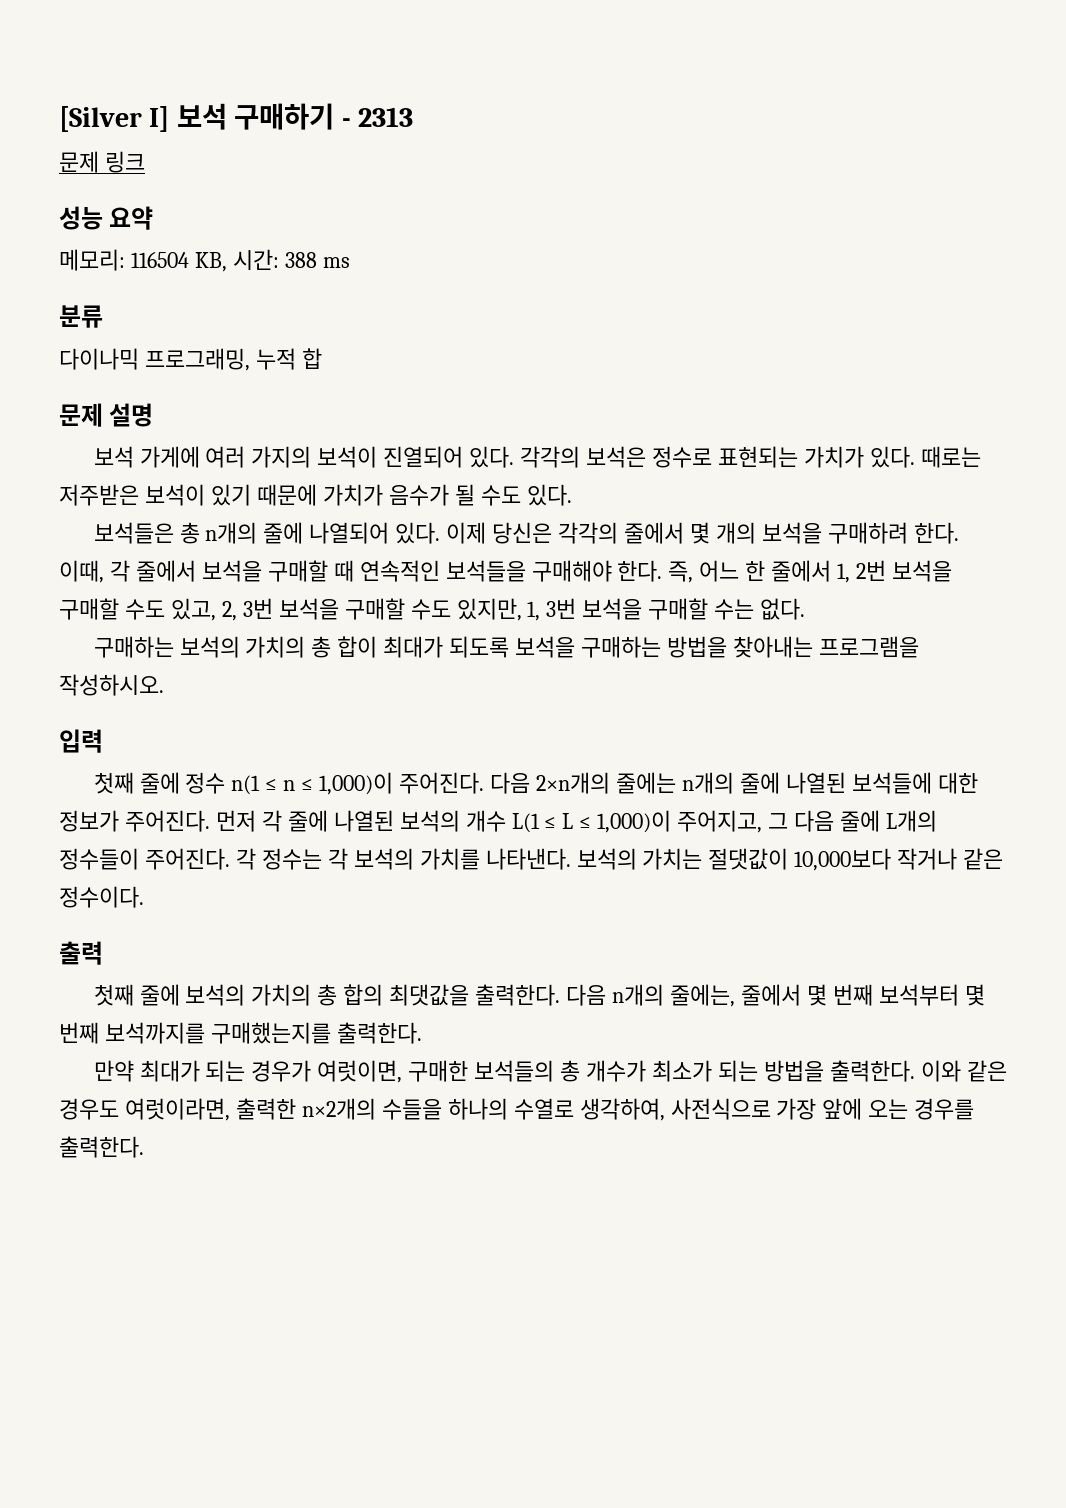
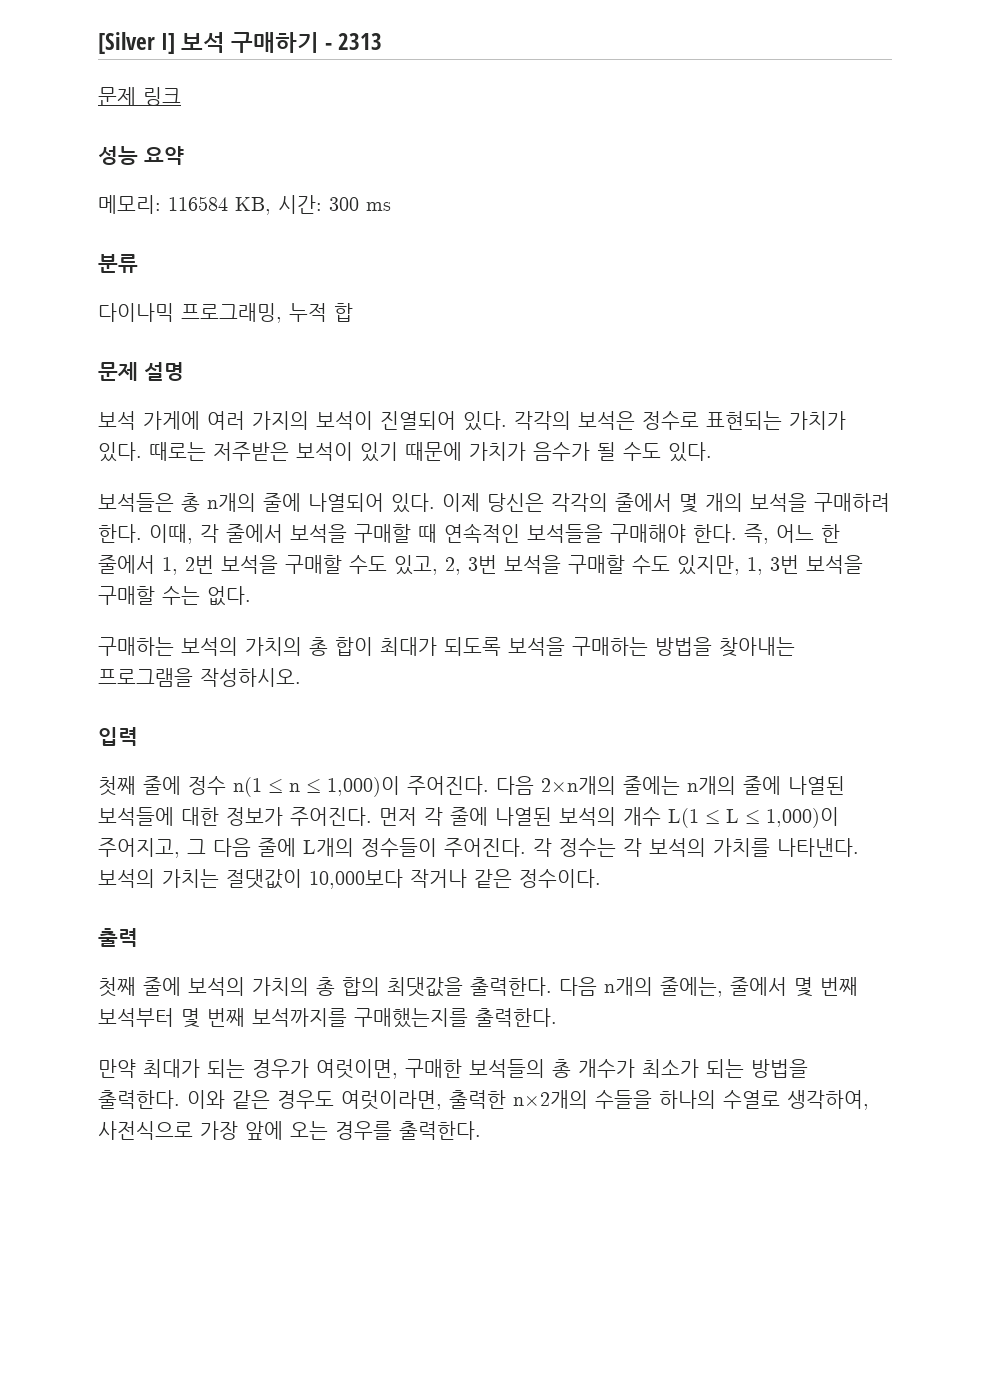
- 메모리: 116504 KB, 시간: 388 ms
+ 메모리: 116584 KB, 시간: 300 ms

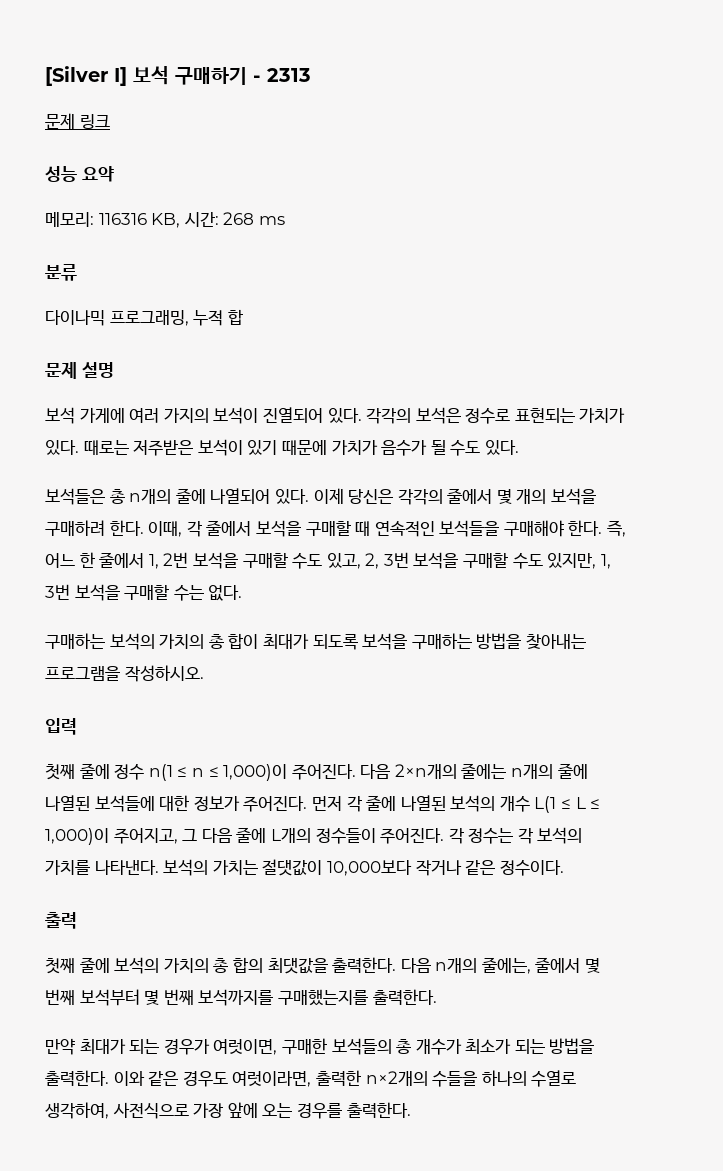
- 메모리: 116584 KB, 시간: 300 ms
+ 메모리: 116316 KB, 시간: 268 ms

